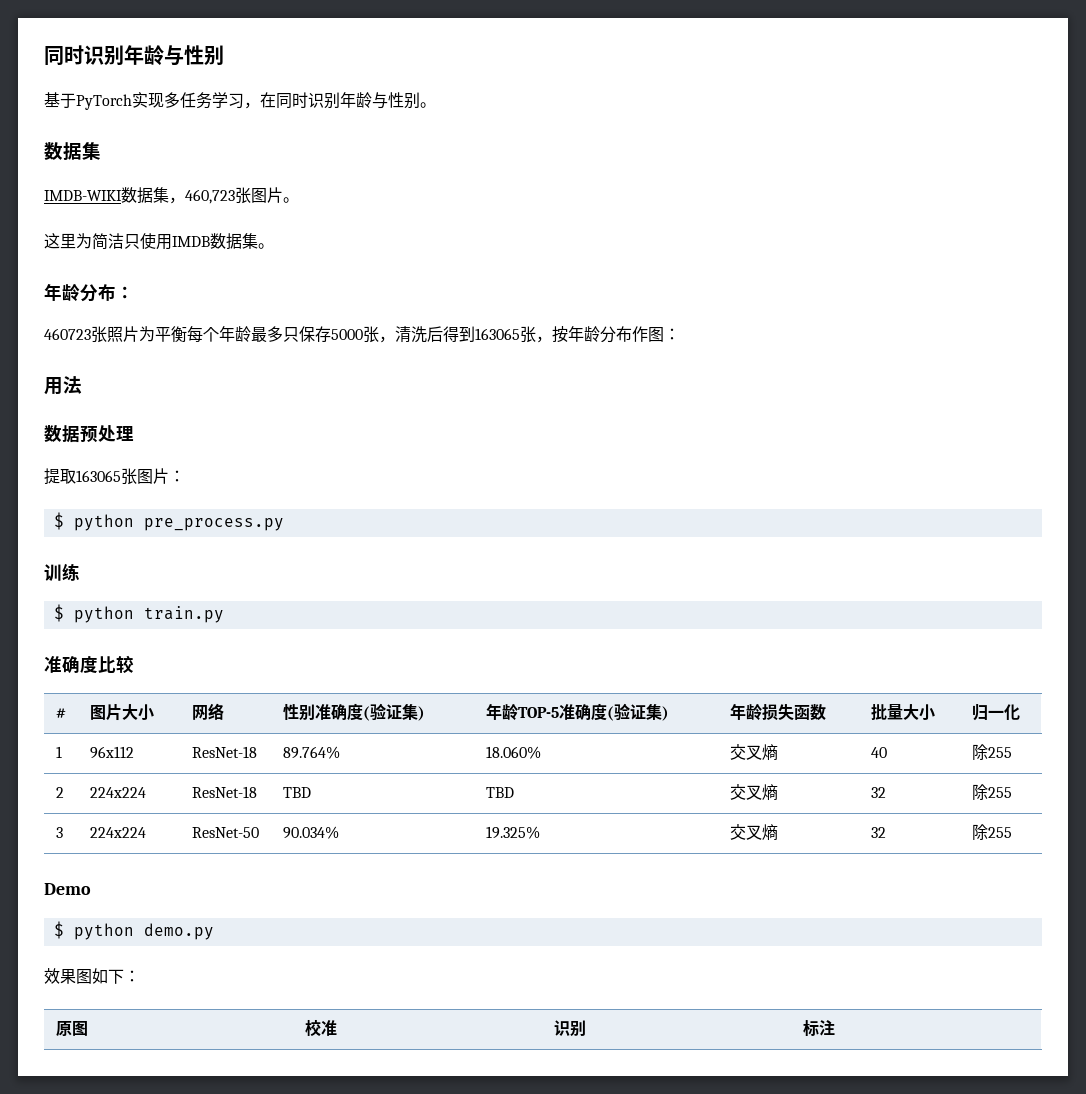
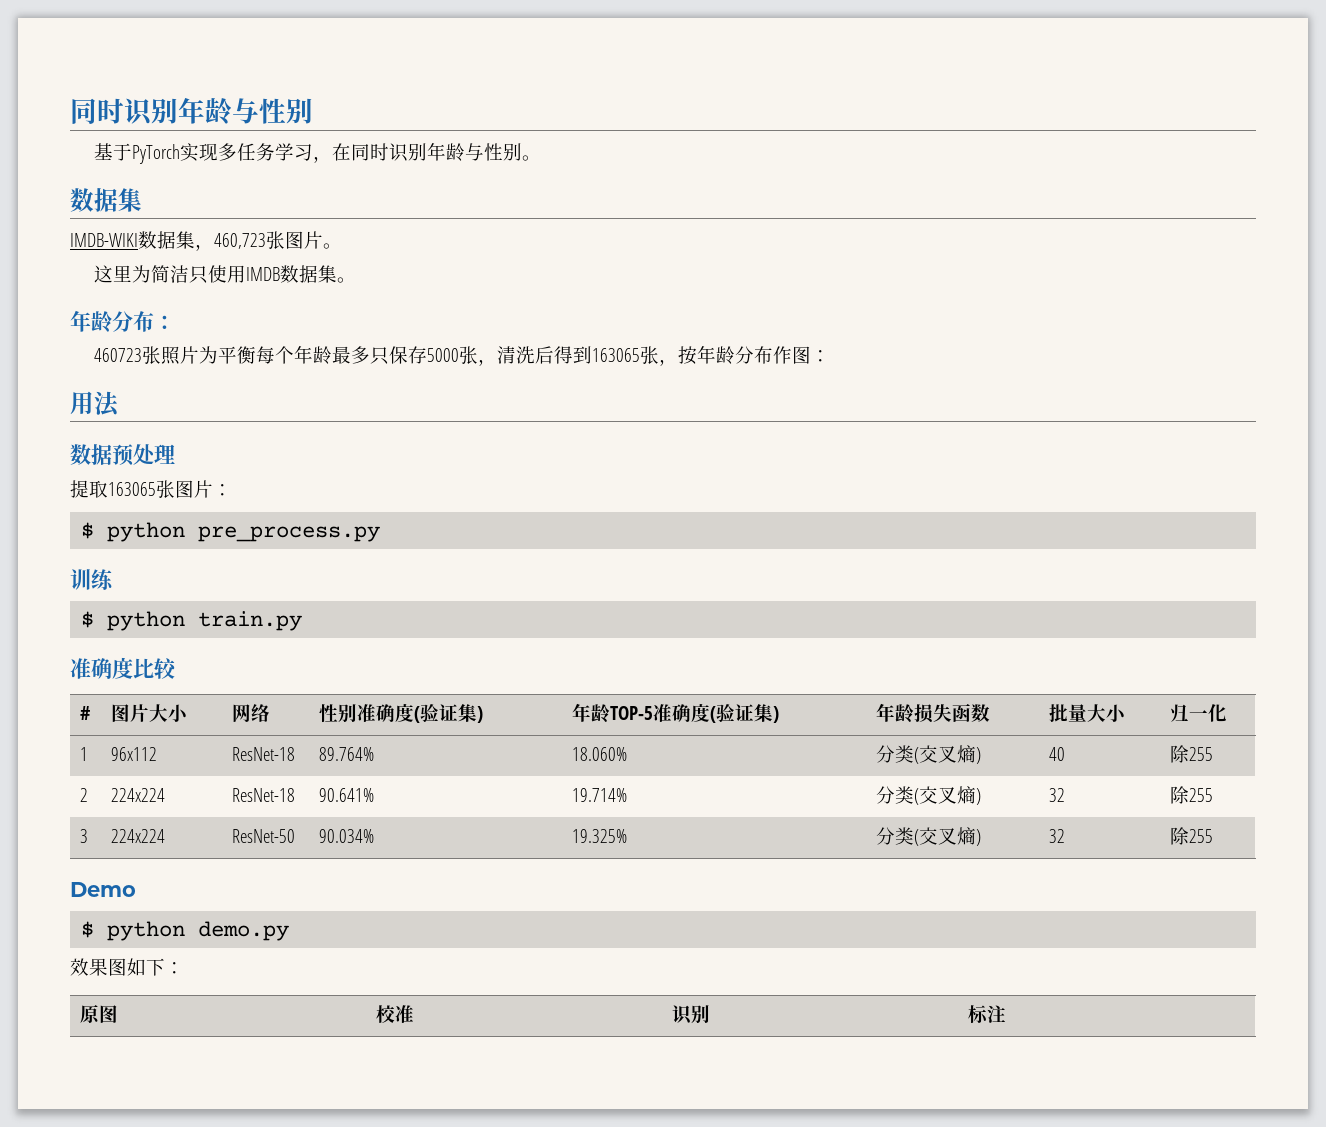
- 1 | 96x112 | ResNet-18 | 89.764% | 18.060% | 交叉熵 | 40 | 除255
+ 1 | 96x112 | ResNet-18 | 89.764% | 18.060% | 分类(交叉熵) | 40 | 除255
- 2 | 224x224 | ResNet-18 | TBD | TBD | 交叉熵 | 32 | 除255
+ 2 | 224x224 | ResNet-18 | 90.641% | 19.714% | 分类(交叉熵) | 32 | 除255
- 3 | 224x224 | ResNet-50 | 90.034% | 19.325% | 交叉熵 | 32 | 除255
+ 3 | 224x224 | ResNet-50 | 90.034% | 19.325% | 分类(交叉熵) | 32 | 除255

